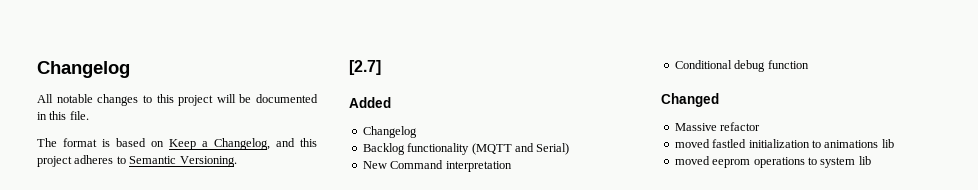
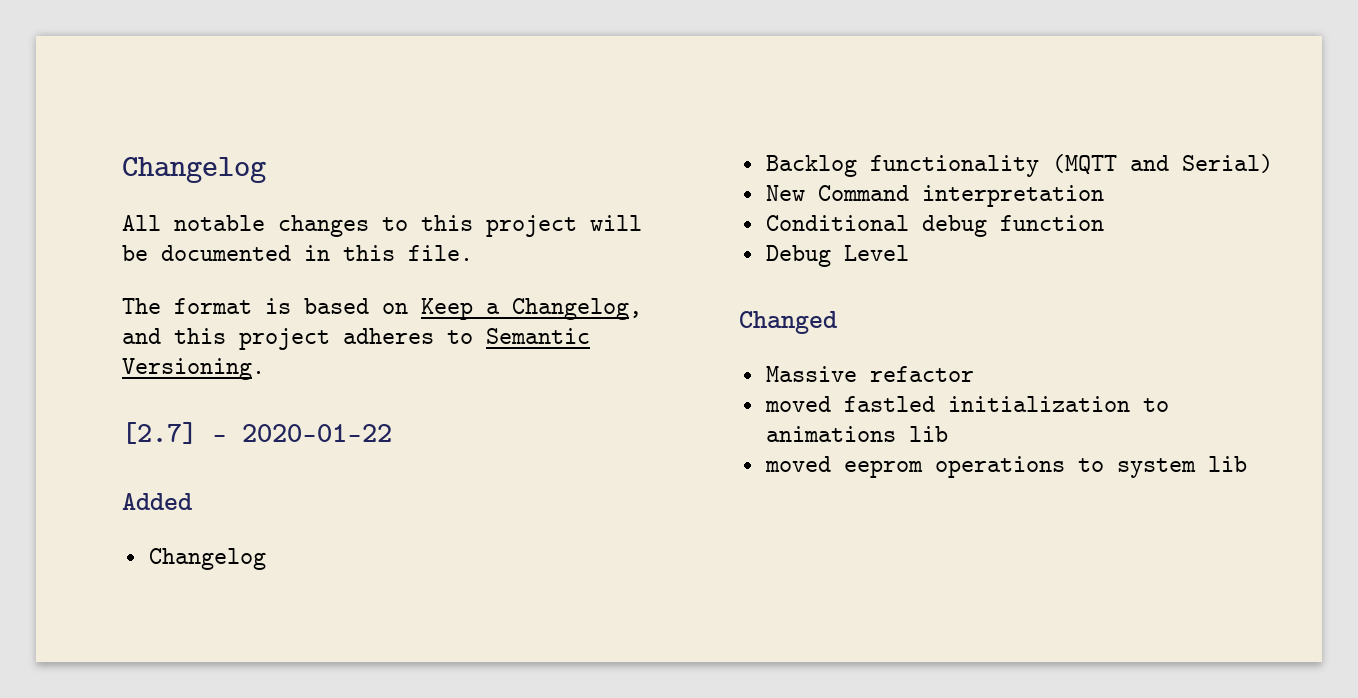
- [2.7]
+ [2.7] - 2020-01-22
+ Debug Level

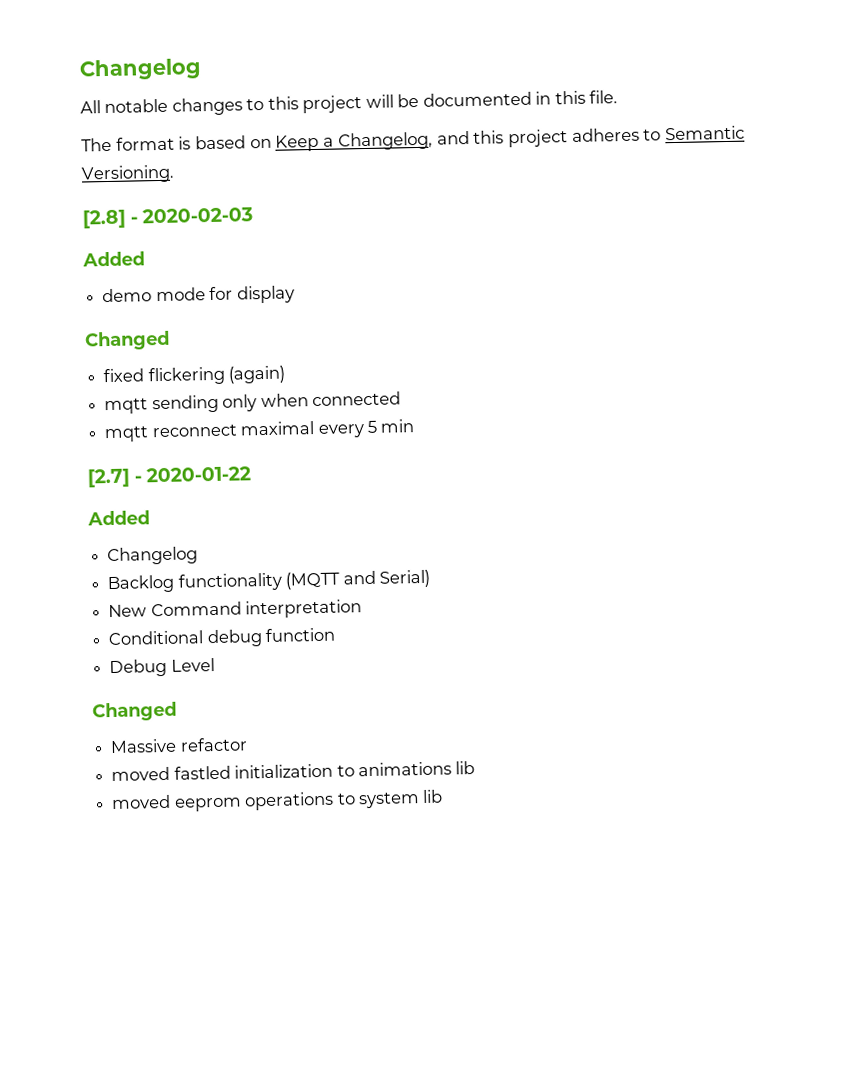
+ [2.8] - 2020-02-03
+ Added
+ demo mode for display
+ Changed
+ fixed flickering (again)
+ mqtt sending only when connected
+ mqtt reconnect maximal every 5 min

